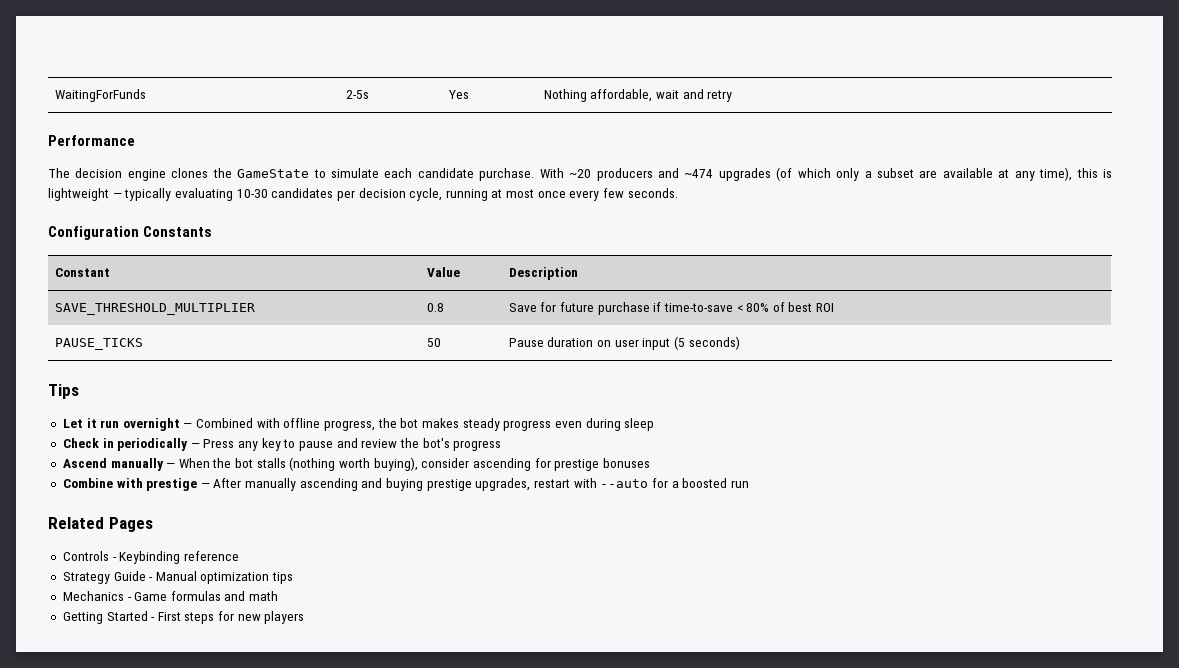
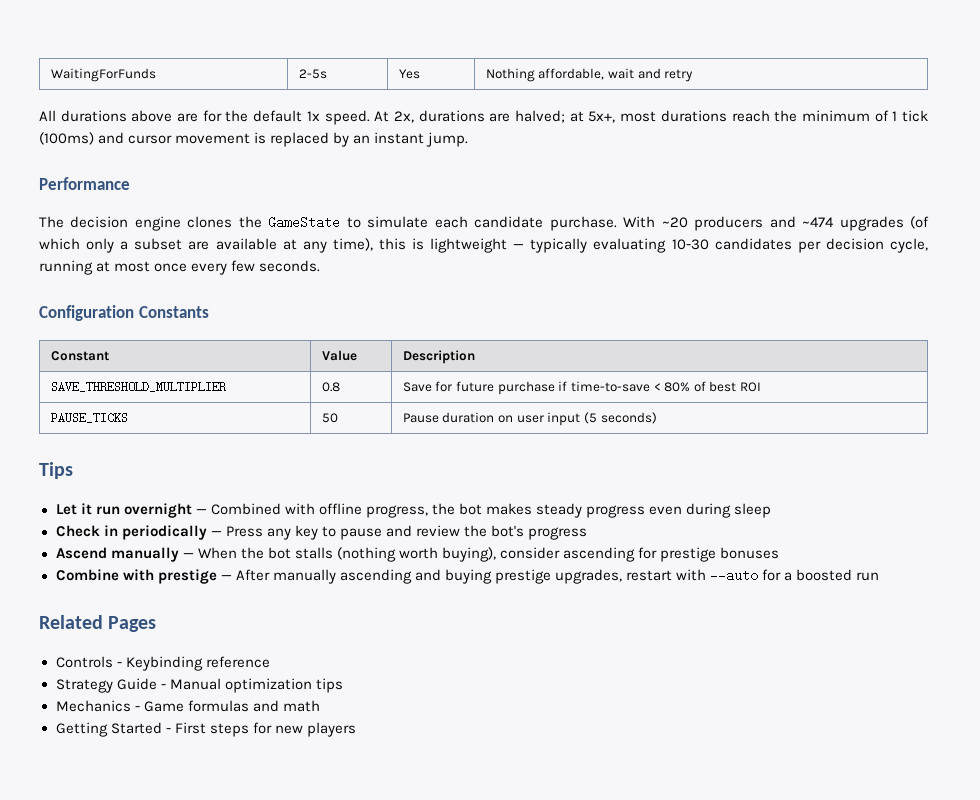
+ All durations above are for the default 1x speed. At 2x, durations are halved; at 5x+, most durations reach the minimum of 1 tick (100ms) and cursor movement is replaced by an instant jump.

